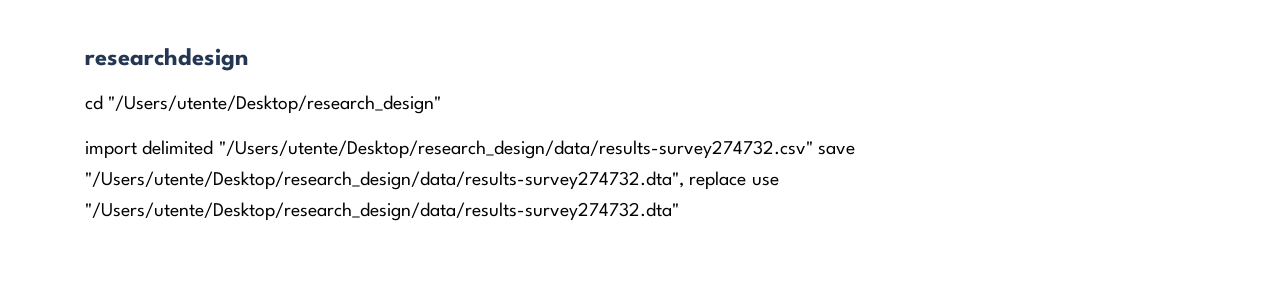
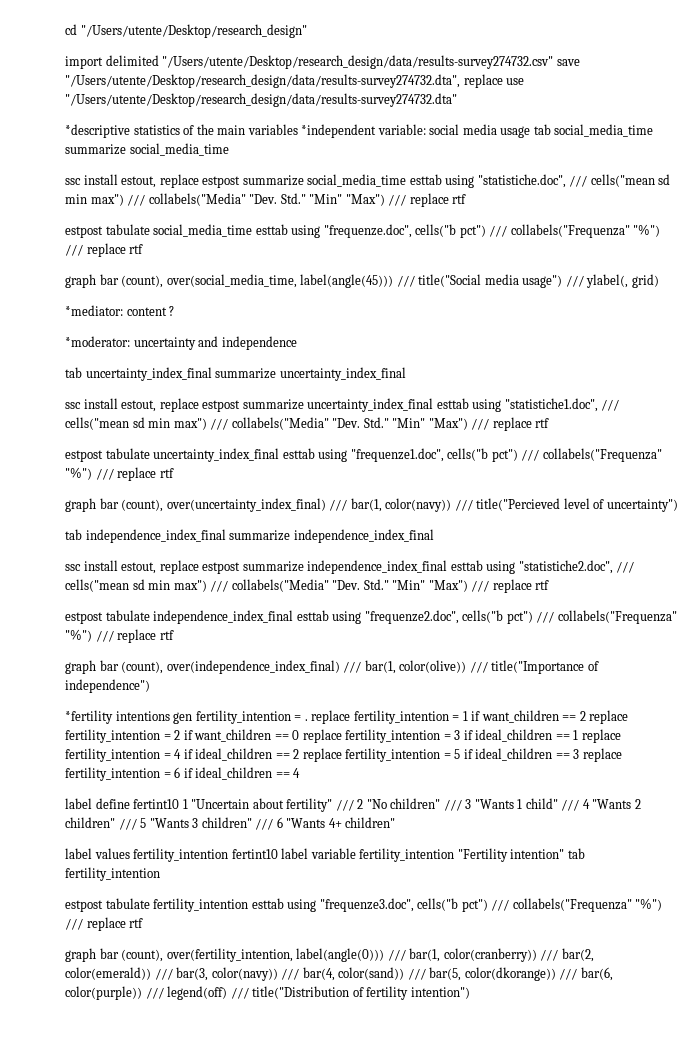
- researchdesign
+ *descriptive statistics of the main variables *independent variable: social media usage tab social_media_time summarize social_media_time
+ ssc install estout, replace estpost summarize social_media_time esttab using "statistiche.doc", /// cells("mean sd min max") /// collabels("Media" "Dev. Std." "Min" "Max") /// replace rtf
+ estpost tabulate social_media_time esttab using "frequenze.doc", cells("b pct") /// collabels("Frequenza" "%") /// replace rtf
+ graph bar (count), over(social_media_time, label(angle(45))) /// title("Social media usage") /// ylabel(, grid)
+ *mediator: content ?
+ *moderator: uncertainty and independence
+ tab uncertainty_index_final summarize uncertainty_index_final
+ ssc install estout, replace estpost summarize uncertainty_index_final esttab using "statistiche1.doc", /// cells("mean sd min max") /// collabels("Media" "Dev. Std." "Min" "Max") /// replace rtf
+ estpost tabulate uncertainty_index_final esttab using "frequenze1.doc", cells("b pct") /// collabels("Frequenza" "%") /// replace rtf
+ graph bar (count), over(uncertainty_index_final) /// bar(1, color(navy)) /// title("Percieved level of uncertainty")
+ tab independence_index_final summarize independence_index_final
+ ssc install estout, replace estpost summarize independence_index_final esttab using "statistiche2.doc", /// cells("mean sd min max") /// collabels("Media" "Dev. Std." "Min" "Max") /// replace rtf
+ estpost tabulate independence_index_final esttab using "frequenze2.doc", cells("b pct") /// collabels("Frequenza" "%") /// replace rtf
+ graph bar (count), over(independence_index_final) /// bar(1, color(olive)) /// title("Importance of independence")
+ *fertility intentions gen fertility_intention = . replace fertility_intention = 1 if want_children == 2 replace fertility_intention = 2 if want_children == 0 replace fertility_intention = 3 if ideal_children == 1 replace fertility_intention = 4 if ideal_children == 2 replace fertility_intention = 5 if ideal_children == 3 replace fertility_intention = 6 if ideal_children == 4
+ label define fertint10 1 "Uncertain about fertility" /// 2 "No children" /// 3 "Wants 1 child" /// 4 "Wants 2 children" /// 5 "Wants 3 children" /// 6 "Wants 4+ children"
+ label values fertility_intention fertint10 label variable fertility_intention "Fertility intention" tab fertility_intention
+ estpost tabulate fertility_intention esttab using "frequenze3.doc", cells("b pct") /// collabels("Frequenza" "%") /// replace rtf
+ graph bar (count), over(fertility_intention, label(angle(0))) /// bar(1, color(cranberry)) /// bar(2, color(emerald)) /// bar(3, color(navy)) /// bar(4, color(sand)) /// bar(5, color(dkorange)) /// bar(6, color(purple)) /// legend(off) /// title("Distribution of fertility intention")

